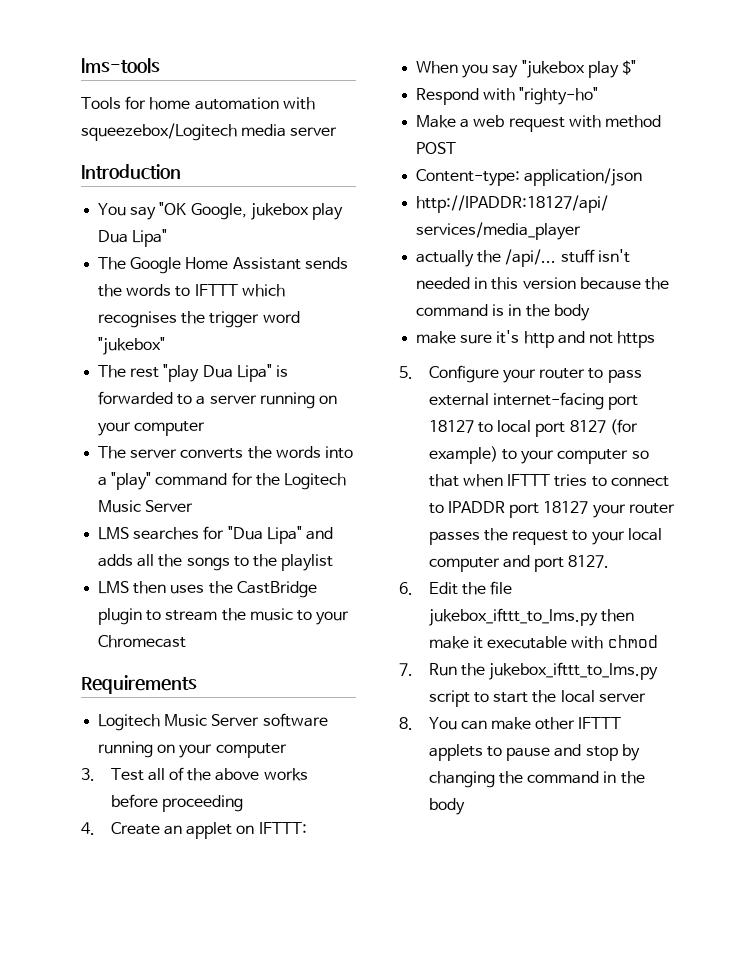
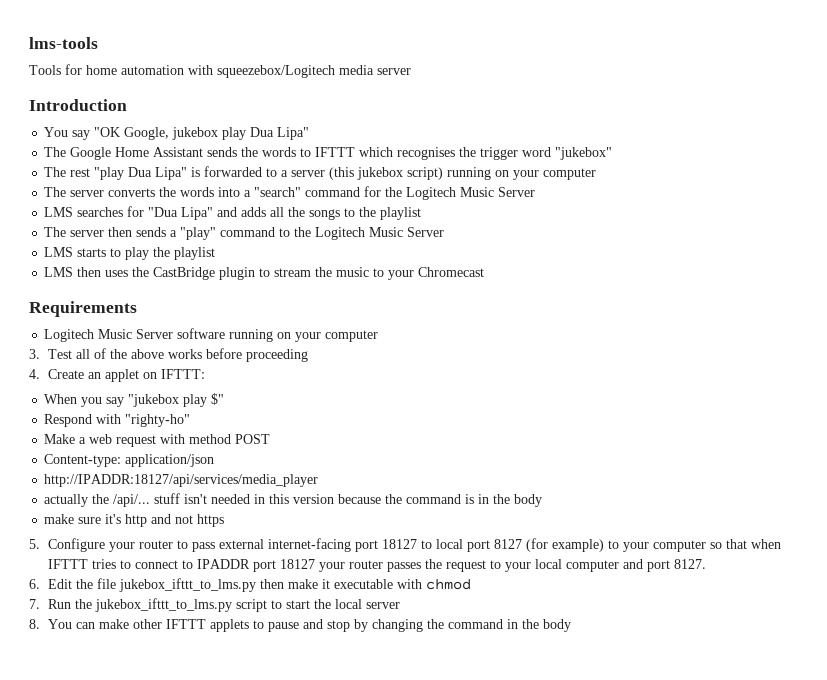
- The rest "play Dua Lipa" is forwarded to a server running on your computer
+ The rest "play Dua Lipa" is forwarded to a server (this jukebox script) running on your computer
- The server converts the words into a "play" command for the Logitech Music Server
+ The server converts the words into a "search" command for the Logitech Music Server
+ The server then sends a "play" command to the Logitech Music Server
+ LMS starts to play the playlist

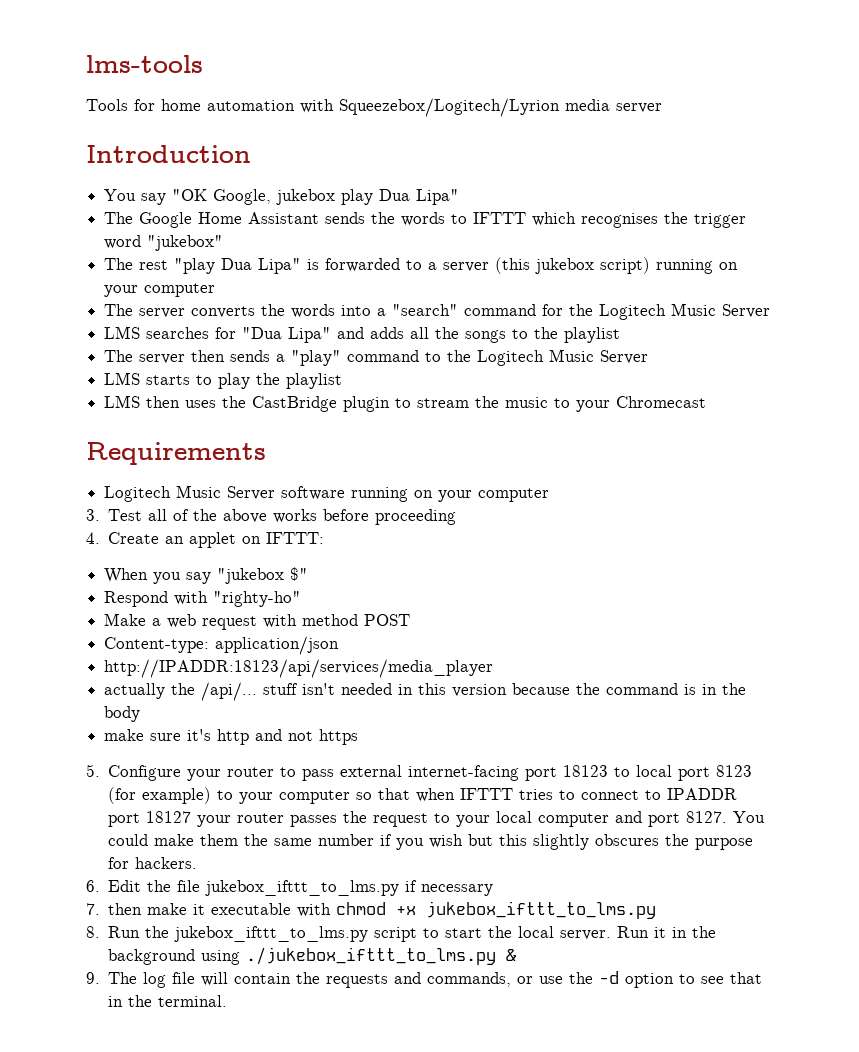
- Tools for home automation with squeezebox/Logitech media server
+ Tools for home automation with Squeezebox/Logitech/Lyrion media server
- When you say "jukebox play $"
+ When you say "jukebox $"
- http://IPADDR:18127/api/services/media_player
+ http://IPADDR:18123/api/services/media_player
- 5. Configure your router to pass external internet-facing port 18127 to local port 8127 (for example) to your computer so that when IFTTT tries to connect to IPADDR port 18127 your router passes the request to your local computer and port 8127.
+ 5. Configure your router to pass external internet-facing port 18123 to local port 8123 (for example) to your computer so that when IFTTT tries to connect to IPADDR port 18127 your router passes the request to your local computer and port 8127. You could make them the same number if you wish but this slightly obscures the purpose for hackers.
- 6. Edit the file jukebox_ifttt_to_lms.py then make it executable with chmod
- 7. Run the jukebox_ifttt_to_lms.py script to start the local server
- 8. You can make other IFTTT applets to pause and stop by changing the command in the body
+ 6. Edit the file jukebox_ifttt_to_lms.py if necessary
+ 7. then make it executable with chmod +x jukebox_ifttt_to_lms.py
+ 8. Run the jukebox_ifttt_to_lms.py script to start the local server. Run it in the background using ./jukebox_ifttt_to_lms.py &
+ 9. The log file will contain the requests and commands, or use the -d option to see that in the terminal.

